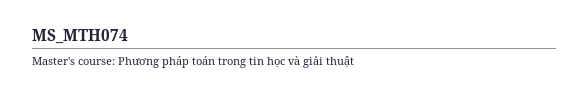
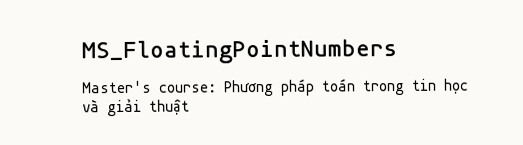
- MS_MTH074
+ MS_FloatingPointNumbers

